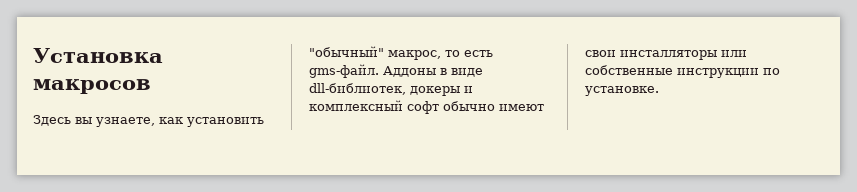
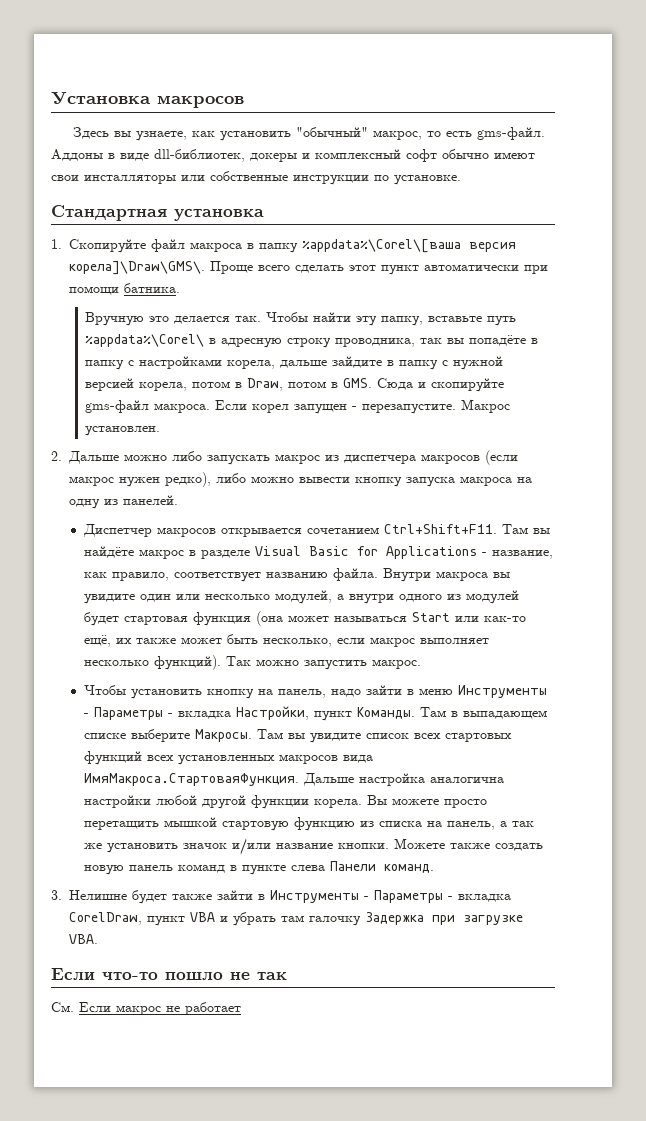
+ Стандартная установка
+ 1. Скопируйте файл макроса в папку %appdata%\Corel\[ваша версия корела]\Draw\GMS\. Проще всего сделать этот пункт автоматически при помощи батника.
+ Вручную это делается так. Чтобы найти эту папку, вставьте путь %appdata%\Corel\ в адресную строку проводника, так вы попадёте в папку с настройками корела, дальше зайдите в папку с нужной версией корела, потом в Draw, потом в GMS. Сюда и скопируйте gms-файл макроса. Если корел запущен - перезапустите. Макрос установлен.
+ 2. Дальше можно либо запускать макрос из диспетчера макросов (если макрос нужен редко), либо можно вывести кнопку запуска макроса на одну из панелей.
+ Диспетчер макросов открывается сочетанием Ctrl+Shift+F11. Там вы найдёте макрос в разделе Visual Basic for Applications - название, как правило, соответствует названию файла. Внутри макроса вы увидите один или несколько модулей, а внутри одного из модулей будет стартовая функция (она может называться Start или как-то ещё, их также может быть несколько, если макрос выполняет несколько функций). Так можно запустить макрос.
+ Чтобы установить кнопку на панель, надо зайти в меню Инструменты - Параметры - вкладка Настройки, пункт Команды. Там в выпадающем списке выберите Макросы. Там вы увидите список всех стартовых функций всех установленных макросов вида ИмяМакроса.СтартоваяФункция. Дальше настройка аналогична настройки любой другой функции корела. Вы можете просто перетащить мышкой стартовую функцию из списка на панель, а так же установить значок и/или название кнопки. Можете также создать новую панель команд в пункте слева Панели команд.
+ 3. Нелишне будет также зайти в Инструменты - Параметры - вкладка CorelDraw, пункт VBA и убрать там галочку Задержка при загрузке VBA.
+ Если что-то пошло не так
+ См. Если макрос не работает

